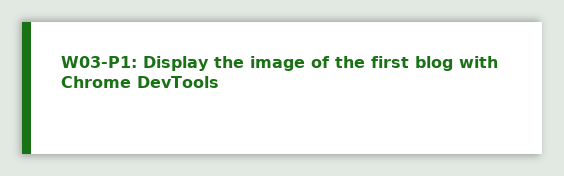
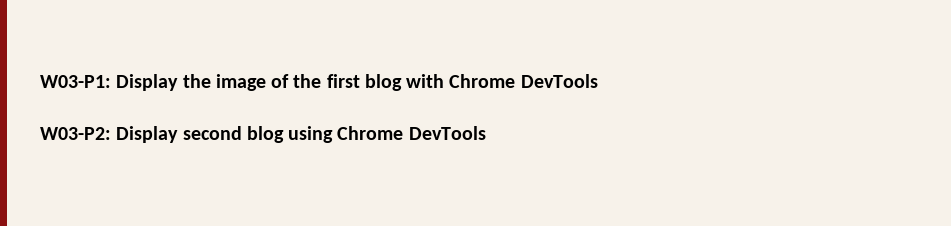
+ W03-P2: Display second blog using Chrome DevTools

